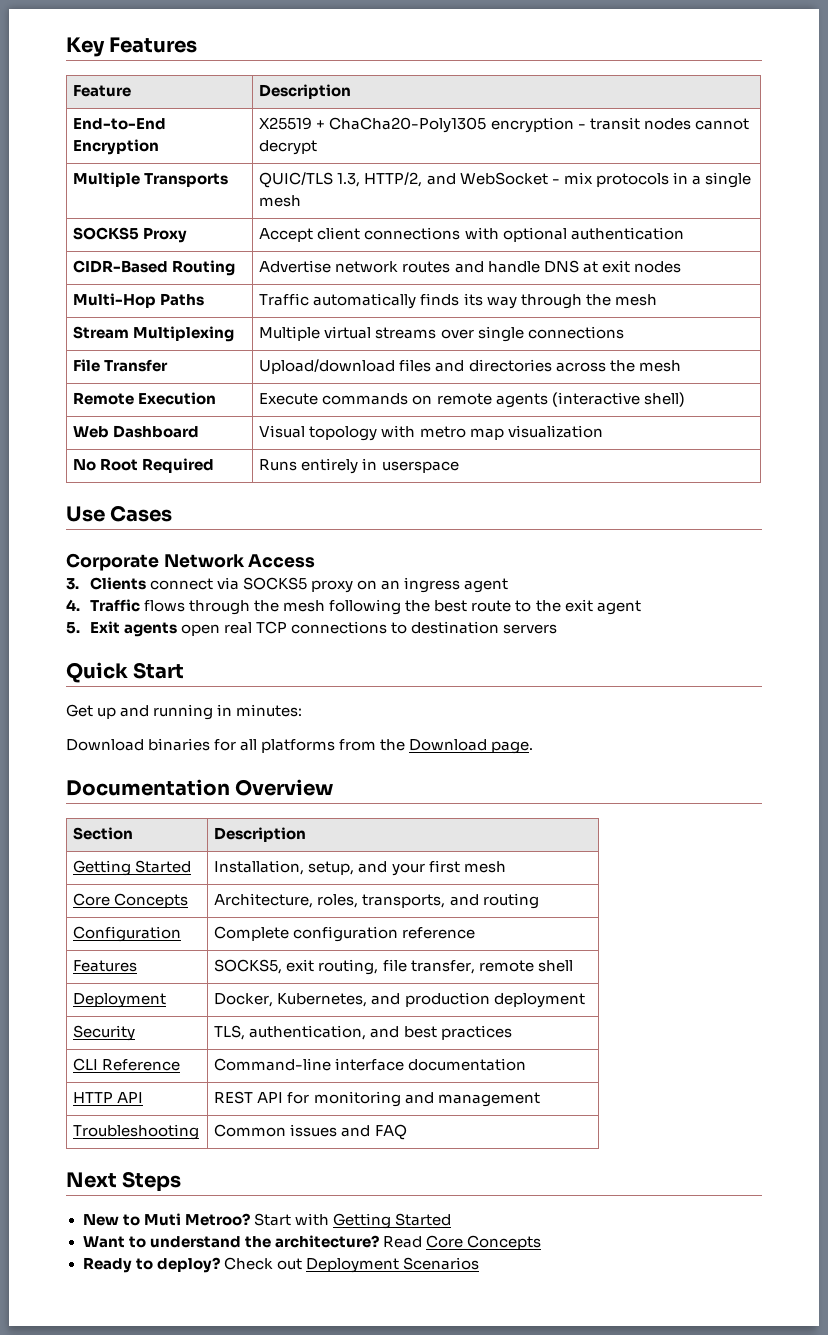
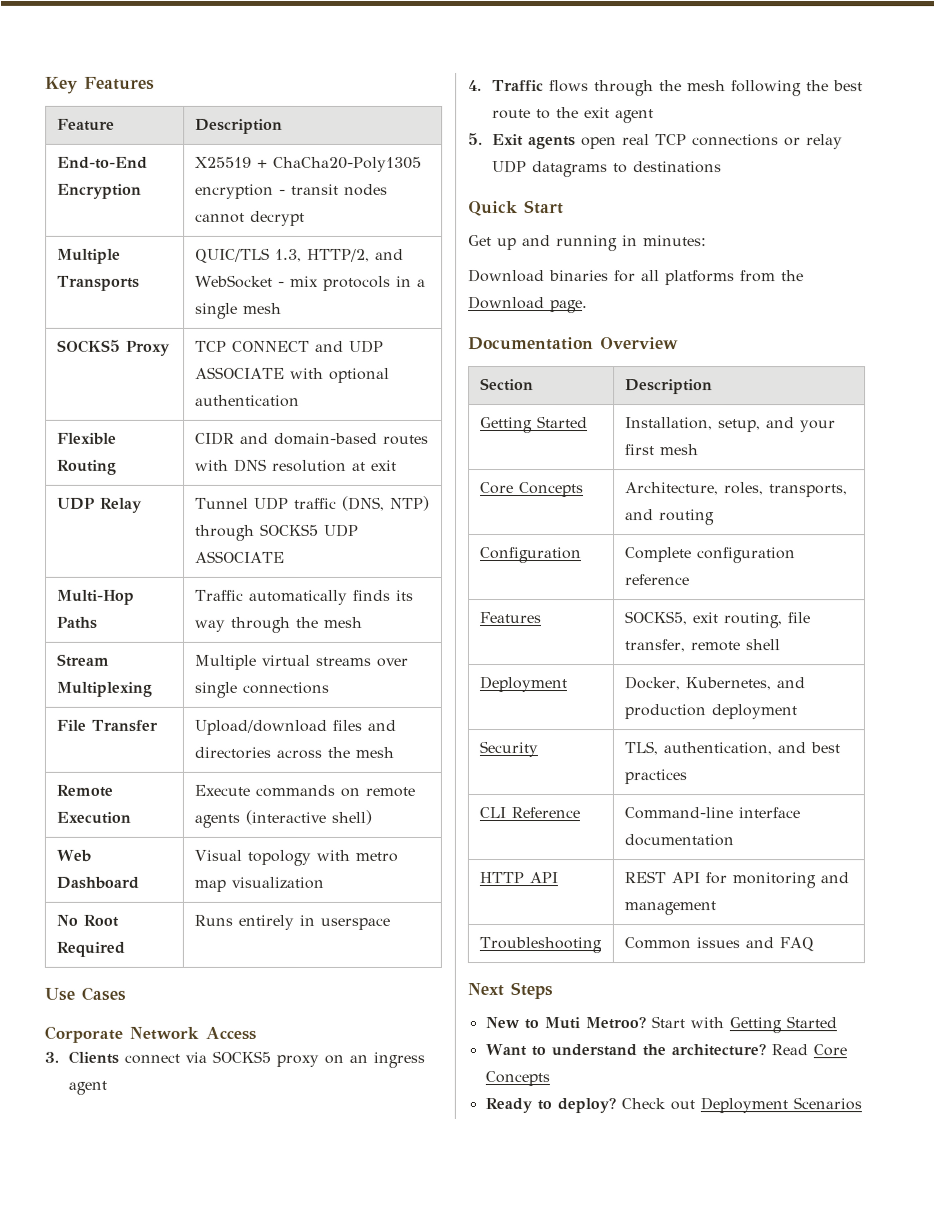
- SOCKS5 Proxy | Accept client connections with optional authentication
+ SOCKS5 Proxy | TCP CONNECT and UDP ASSOCIATE with optional authentication
- CIDR-Based Routing | Advertise network routes and handle DNS at exit nodes
+ Flexible Routing | CIDR and domain-based routes with DNS resolution at exit
+ UDP Relay | Tunnel UDP traffic (DNS, NTP) through SOCKS5 UDP ASSOCIATE
- 5. Exit agents open real TCP connections to destination servers
+ 5. Exit agents open real TCP connections or relay UDP datagrams to destinations

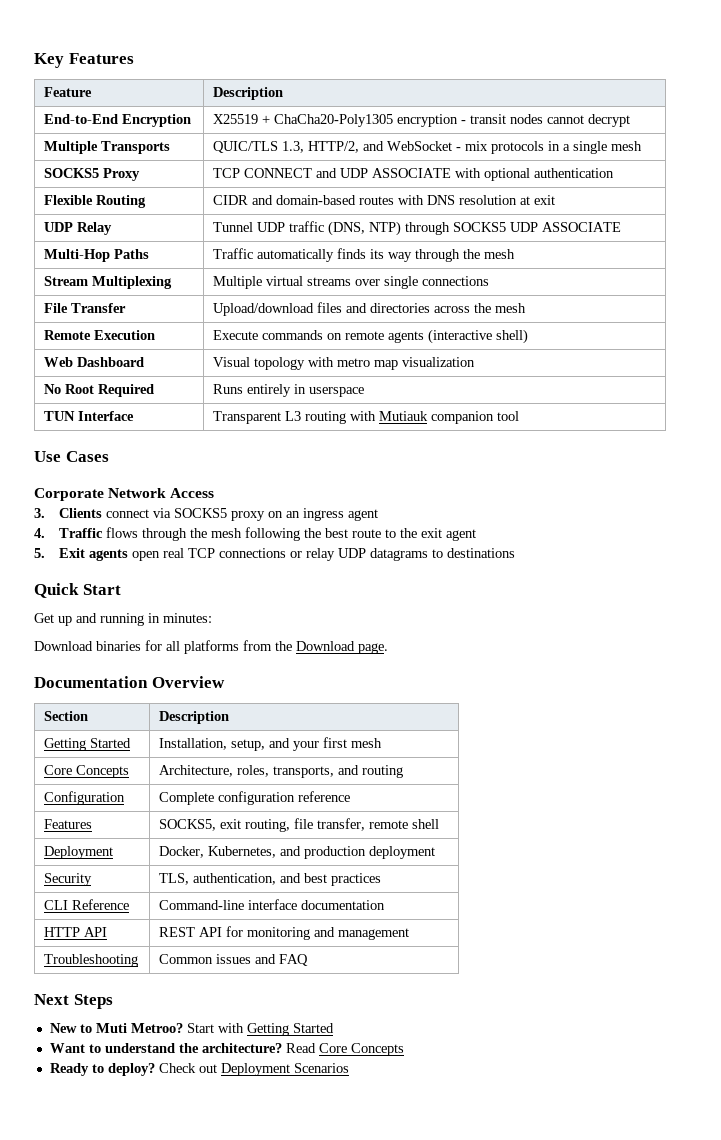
+ TUN Interface | Transparent L3 routing with Mutiauk companion tool

